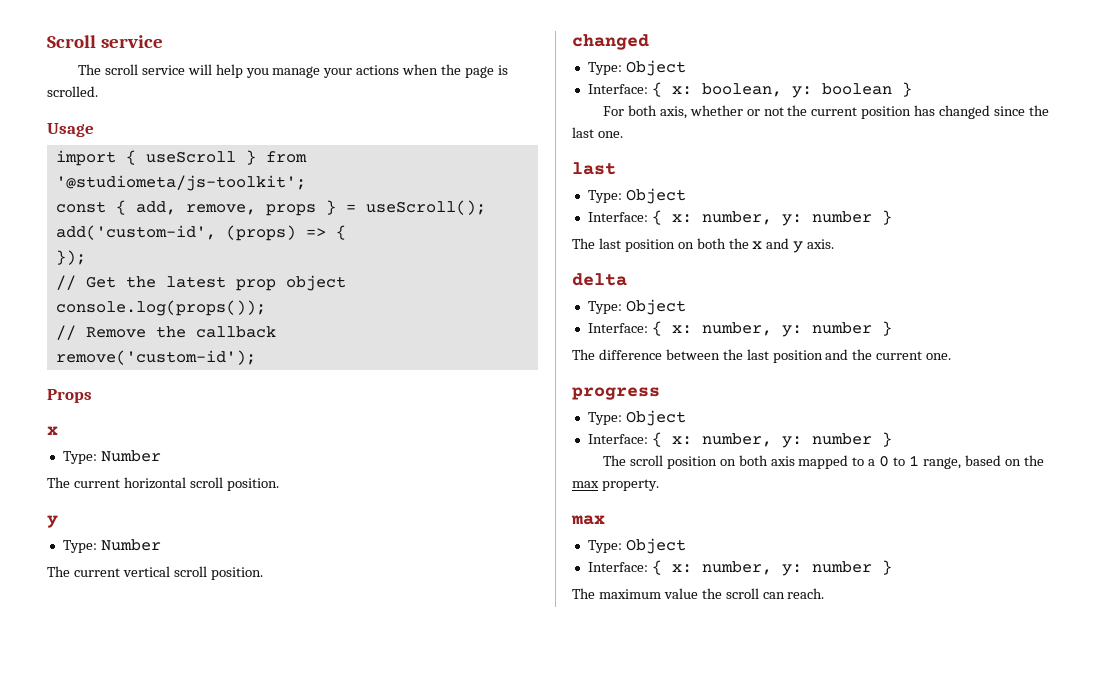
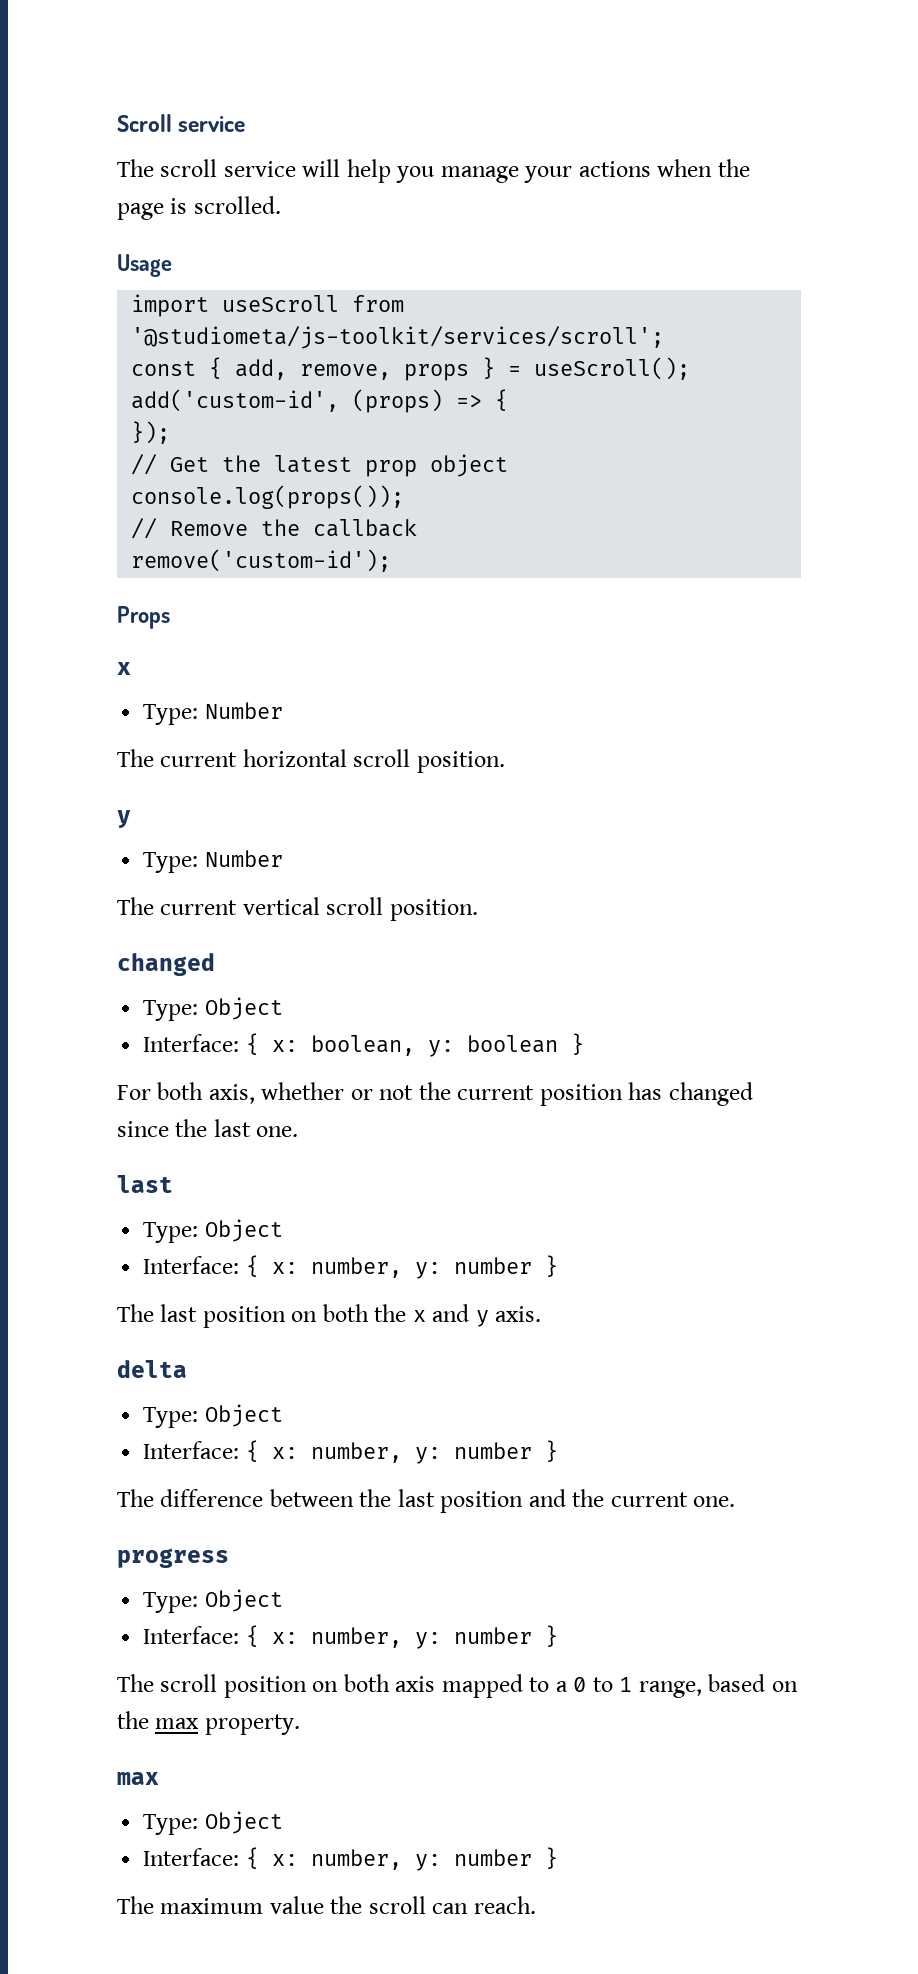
- import { useScroll } from '@studiometa/js-toolkit';
+ import useScroll from '@studiometa/js-toolkit/services/scroll';

